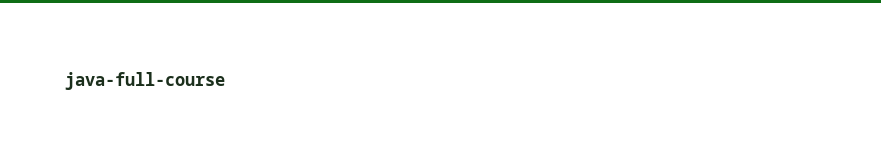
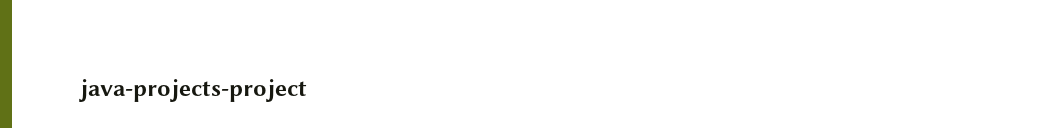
- java-full-course
+ java-projects-project

